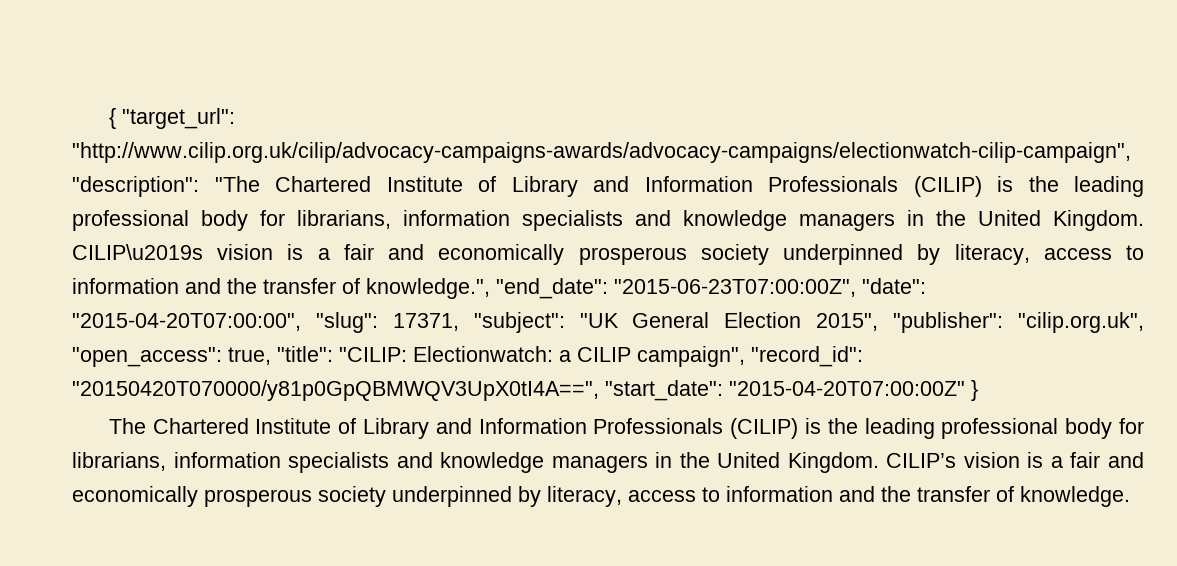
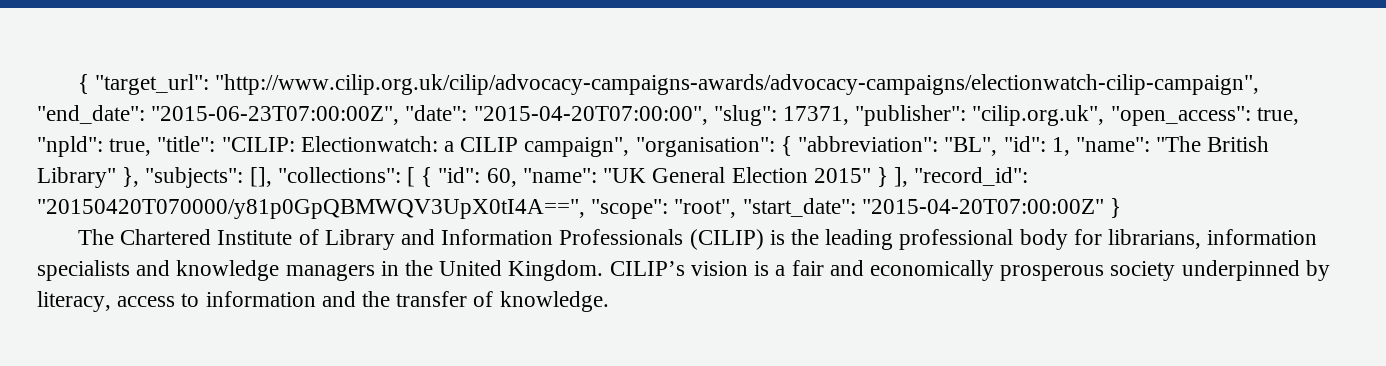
- { "target_url": "http://www.cilip.org.uk/cilip/advocacy-campaigns-awards/advocacy-campaigns/electionwatch-cilip-campaign", "description": "The Chartered Institute of Library and Information Professionals (CILIP) is the leading professional body for librarians, information specialists and knowledge managers in the United Kingdom. CILIP\u2019s vision is a fair and economically prosperous society underpinned by literacy, access to information and the transfer of knowledge.", "end_date": "2015-06-23T07:00:00Z", "date": "2015-04-20T07:00:00", "slug": 17371, "subject": "UK General Election 2015", "publisher": "cilip.org.uk", "open_access": true, "title": "CILIP: Electionwatch: a CILIP campaign", "record_id": "20150420T070000/y81p0GpQBMWQV3UpX0tI4A==", "start_date": "2015-04-20T07:00:00Z" }
+ { "target_url": "http://www.cilip.org.uk/cilip/advocacy-campaigns-awards/advocacy-campaigns/electionwatch-cilip-campaign", "end_date": "2015-06-23T07:00:00Z", "date": "2015-04-20T07:00:00", "slug": 17371, "publisher": "cilip.org.uk", "open_access": true, "npld": true, "title": "CILIP: Electionwatch: a CILIP campaign", "organisation": { "abbreviation": "BL", "id": 1, "name": "The British Library" }, "subjects": [], "collections": [ { "id": 60, "name": "UK General Election 2015" } ], "record_id": "20150420T070000/y81p0GpQBMWQV3UpX0tI4A==", "scope": "root", "start_date": "2015-04-20T07:00:00Z" }

